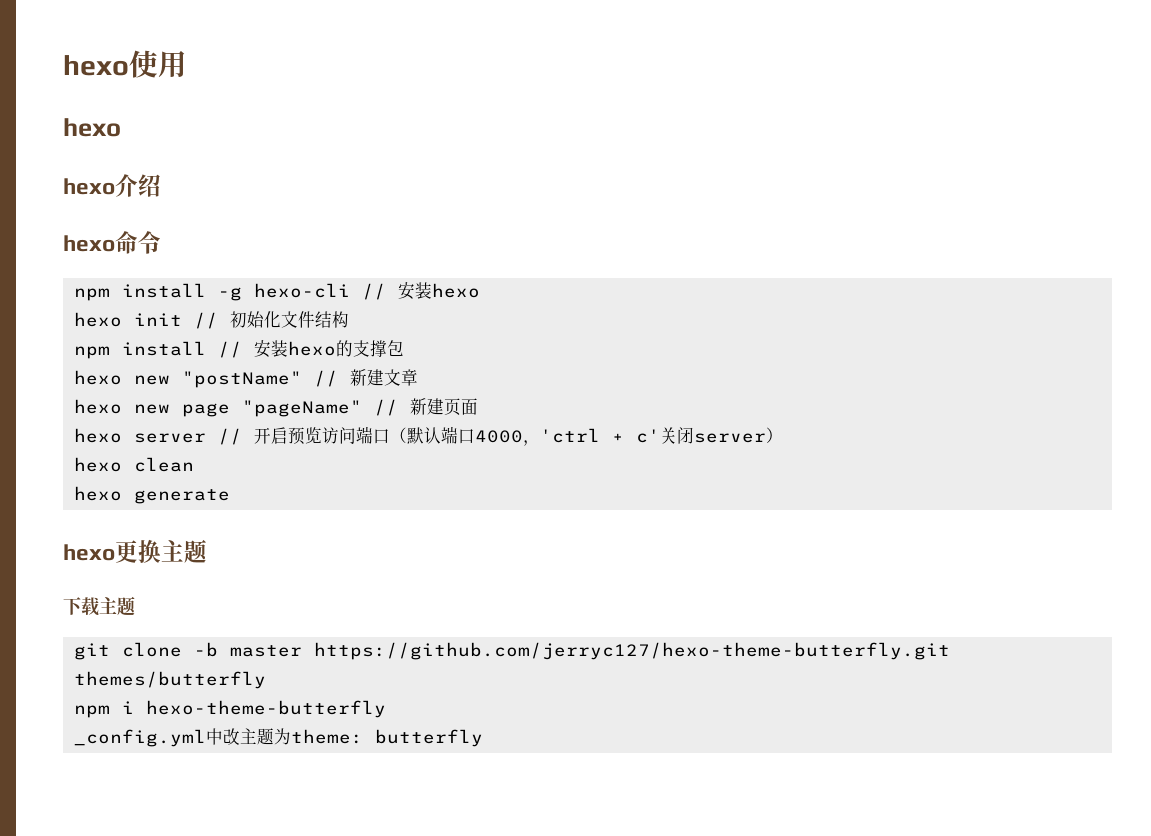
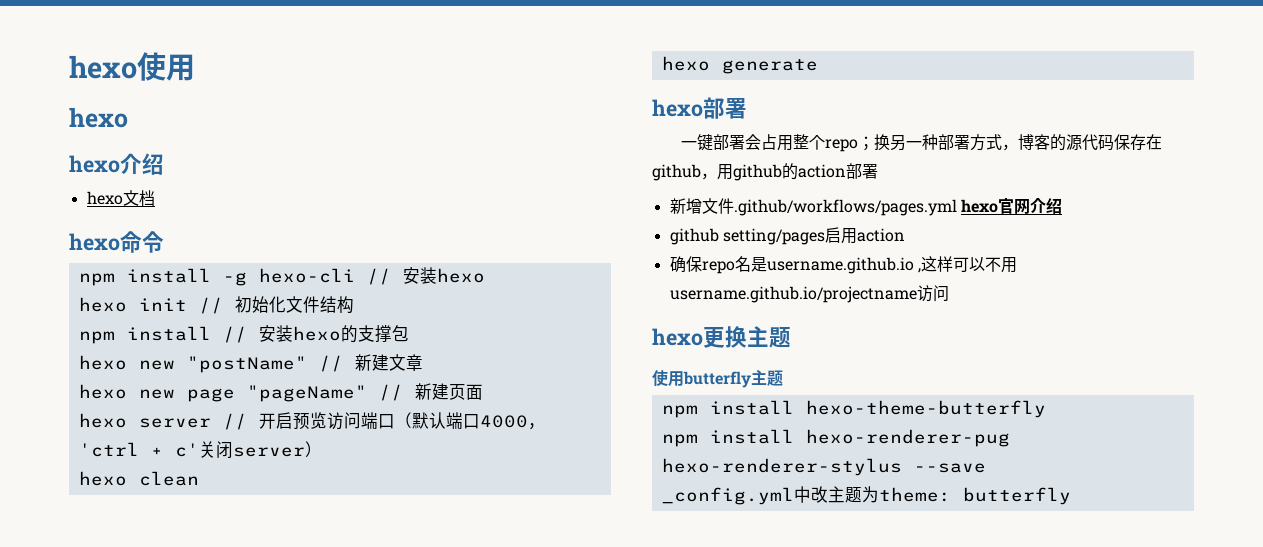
+ hexo文档
+ hexo部署
+ 一键部署会占用整个repo；换另一种部署方式，博客的源代码保存在github，用github的action部署
+ 新增文件.github/workflows/pages.yml hexo官网介绍
+ github setting/pages启用action
+ 确保repo名是username.github.io ,这样可以不用username.github.io/projectname访问
- 下载主题
- git clone -b master https://github.com/jerryc127/hexo-theme-butterfly.git themes/butterfly
- npm i hexo-theme-butterfly
+ 使用butterfly主题
+ npm install hexo-theme-butterfly
+ npm install hexo-renderer-pug hexo-renderer-stylus --save

